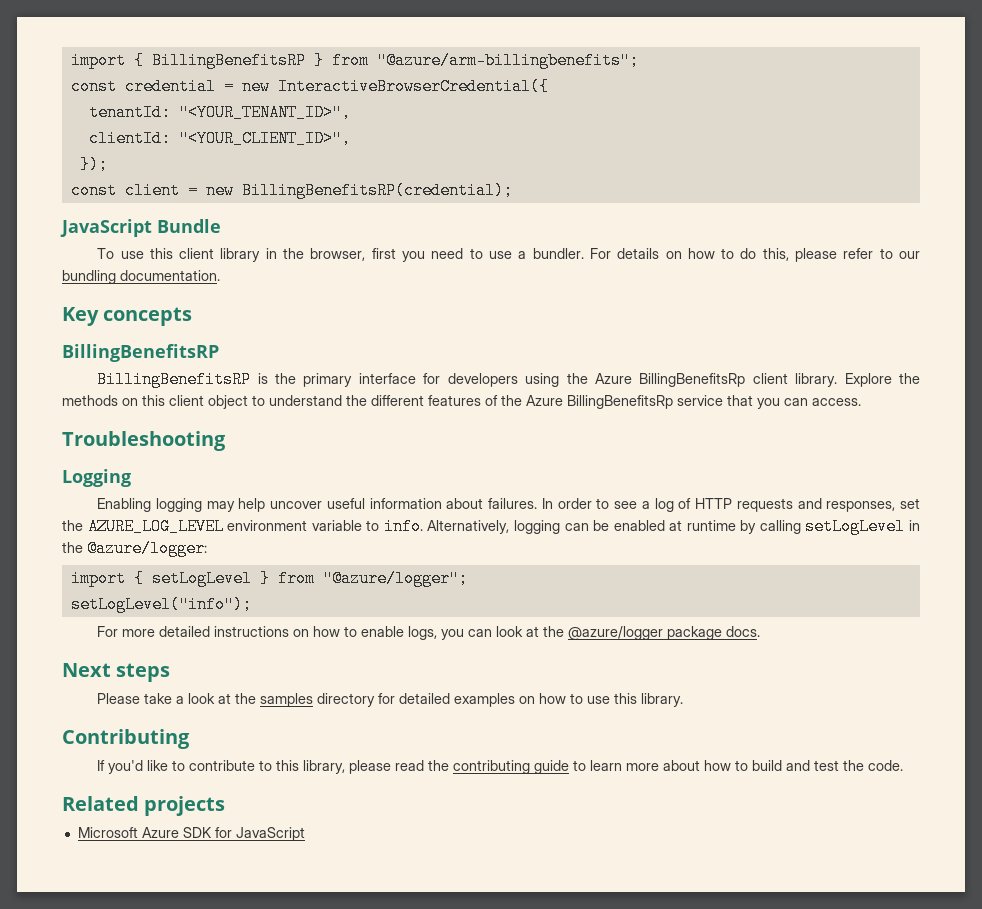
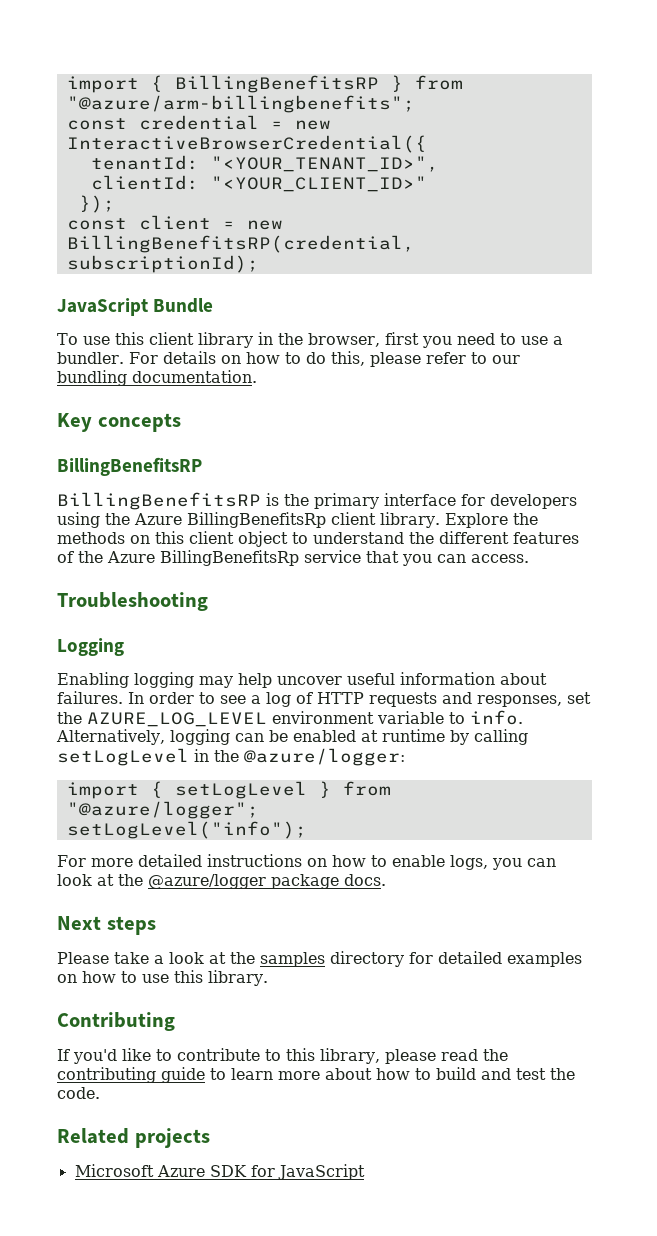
- clientId: "<YOUR_CLIENT_ID>",
+ clientId: "<YOUR_CLIENT_ID>"
- const client = new BillingBenefitsRP(credential);
+ const client = new BillingBenefitsRP(credential, subscriptionId);

